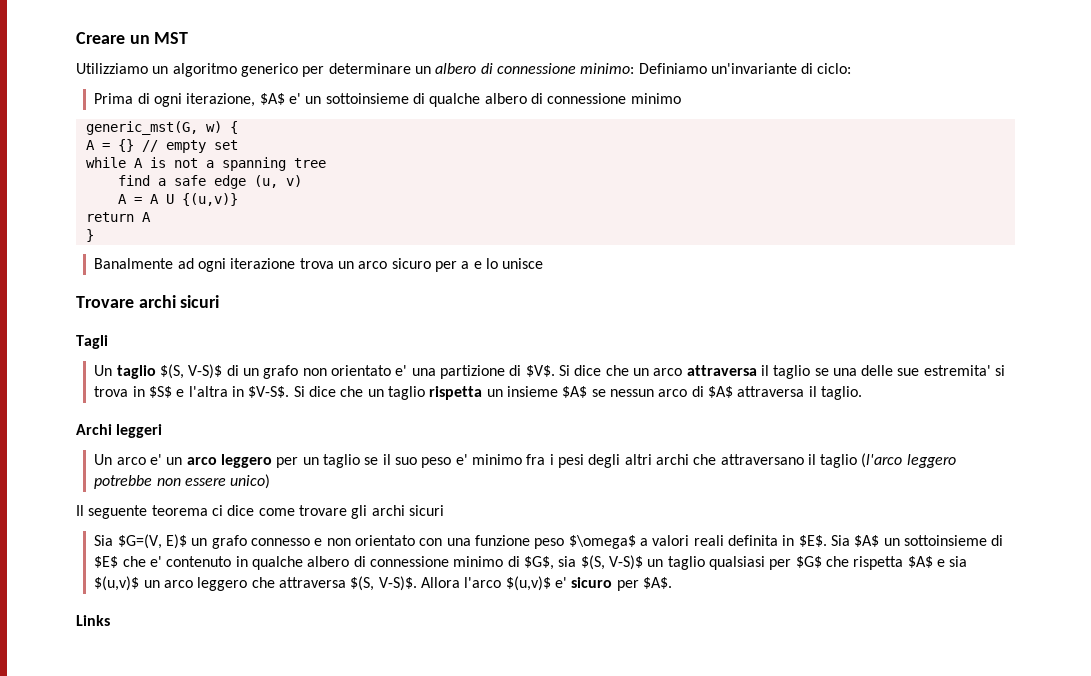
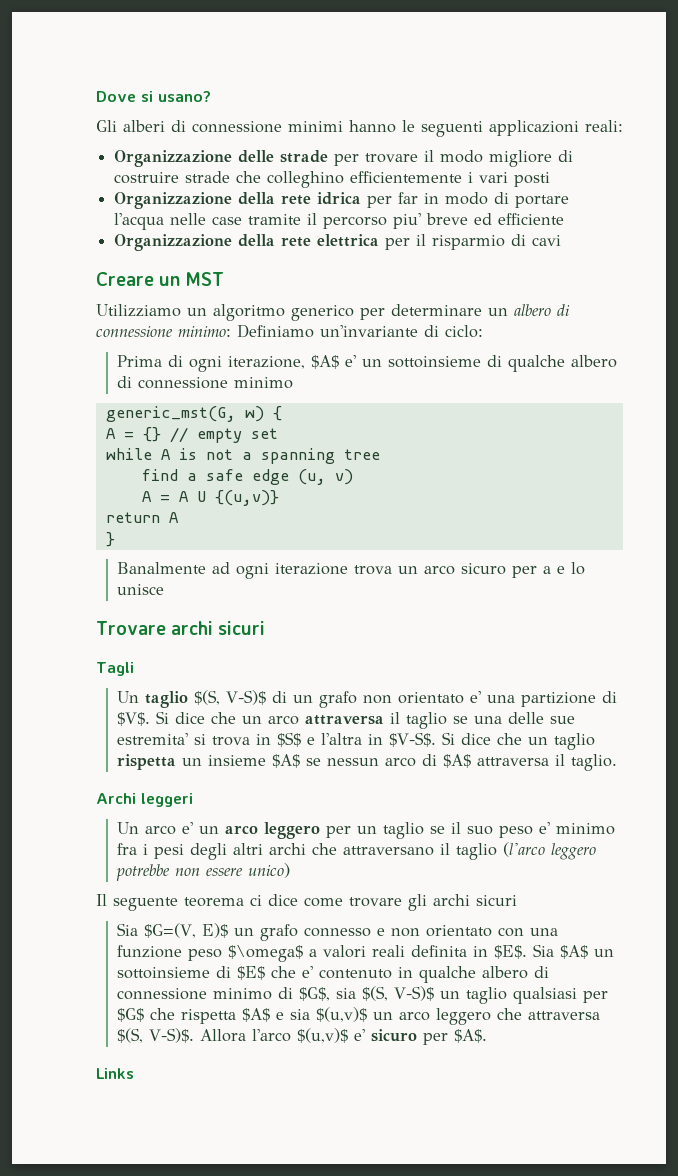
+ Dove si usano?
+ Gli alberi di connessione minimi hanno le seguenti applicazioni reali:
+ Organizzazione delle strade per trovare il modo migliore di costruire strade che colleghino efficientemente i vari posti
+ Organizzazione della rete idrica per far in modo di portare l'acqua nelle case tramite il percorso piu' breve ed efficiente
+ Organizzazione della rete elettrica per il risparmio di cavi

